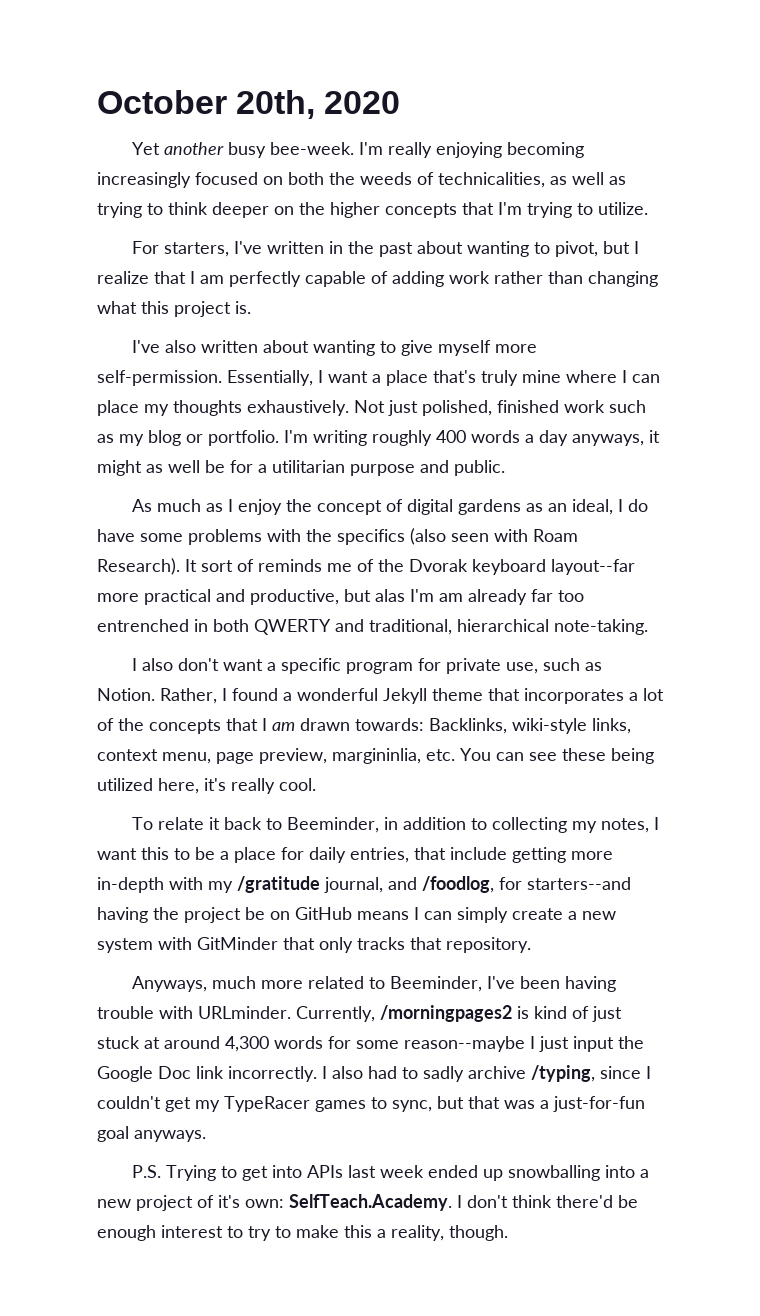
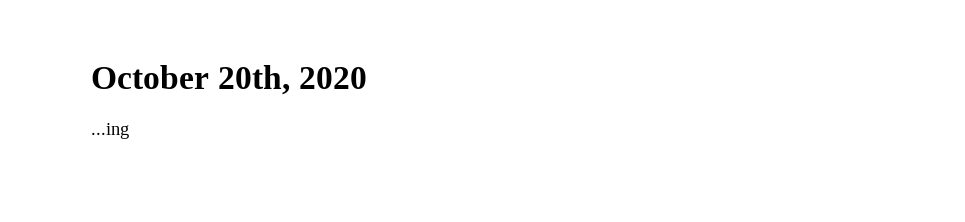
- Yet another busy bee-week. I'm really enjoying becoming increasingly focused on both the weeds of technicalities, as well as trying to think deeper on the higher concepts that I'm trying to utilize.
- For starters, I've written in the past about wanting to pivot, but I realize that I am perfectly capable of adding work rather than changing what this project is.
- I've also written about wanting to give myself more self-permission. Essentially, I want a place that's truly mine where I can place my thoughts exhaustively. Not just polished, finished work such as my blog or portfolio. I'm writing roughly 400 words a day anyways, it might as well be for a utilitarian purpose and public.
- As much as I enjoy the concept of digital gardens as an ideal, I do have some problems with the specifics (also seen with Roam Research). It sort of reminds me of the Dvorak keyboard layout--far more practical and productive, but alas I'm am already far too entrenched in both QWERTY and traditional, hierarchical note-taking.
- I also don't want a specific program for private use, such as Notion. Rather, I found a wonderful Jekyll theme that incorporates a lot of the concepts that I am drawn towards: Backlinks, wiki-style links, context menu, page preview, margininlia, etc. You can see these being utilized here, it's really cool.
- To relate it back to Beeminder, in addition to collecting my notes, I want this to be a place for daily entries, that include getting more in-depth with my /gratitude journal, and /foodlog, for starters--and having the project be on GitHub means I can simply create a new system with GitMinder that only tracks that repository.
- Anyways, much more related to Beeminder, I've been having trouble with URLminder. Currently, /morningpages2 is kind of just stuck at around 4,300 words for some reason--maybe I just input the Google Doc link incorrectly. I also had to sadly archive /typing, since I couldn't get my TypeRacer games to sync, but that was a just-for-fun goal anyways.
- P.S. Trying to get into APIs last week ended up snowballing into a new project of it's own: SelfTeach.Academy. I don't think there'd be enough interest to try to make this a reality, though.
+ ...ing

